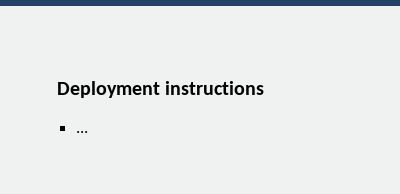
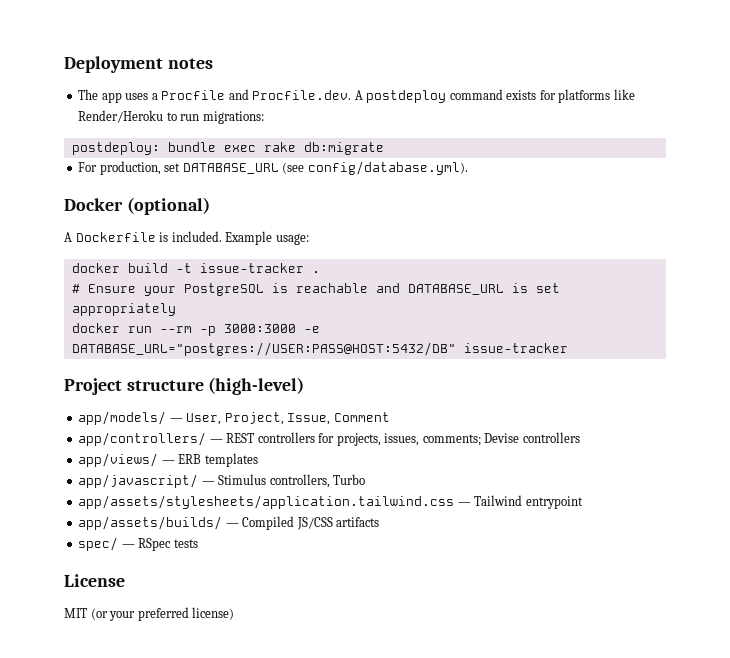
- Deployment instructions
- ...
+ Deployment notes
+ The app uses a Procfile and Procfile.dev. A postdeploy command exists for platforms like Render/Heroku to run migrations:
+ postdeploy: bundle exec rake db:migrate
+ For production, set DATABASE_URL (see config/database.yml).
+ Docker (optional)
+ A Dockerfile is included. Example usage:
+ docker build -t issue-tracker .
+ # Ensure your PostgreSQL is reachable and DATABASE_URL is set appropriately
+ docker run --rm -p 3000:3000 -e DATABASE_URL="postgres://USER:PASS@HOST:5432/DB" issue-tracker
+ Project structure (high-level)
+ app/models/ — User, Project, Issue, Comment
+ app/controllers/ — REST controllers for projects, issues, comments; Devise controllers
+ app/views/ — ERB templates
+ app/javascript/ — Stimulus controllers, Turbo
+ app/assets/stylesheets/application.tailwind.css — Tailwind entrypoint
+ app/assets/builds/ — Compiled JS/CSS artifacts
+ spec/ — RSpec tests
+ License
+ MIT (or your preferred license)

